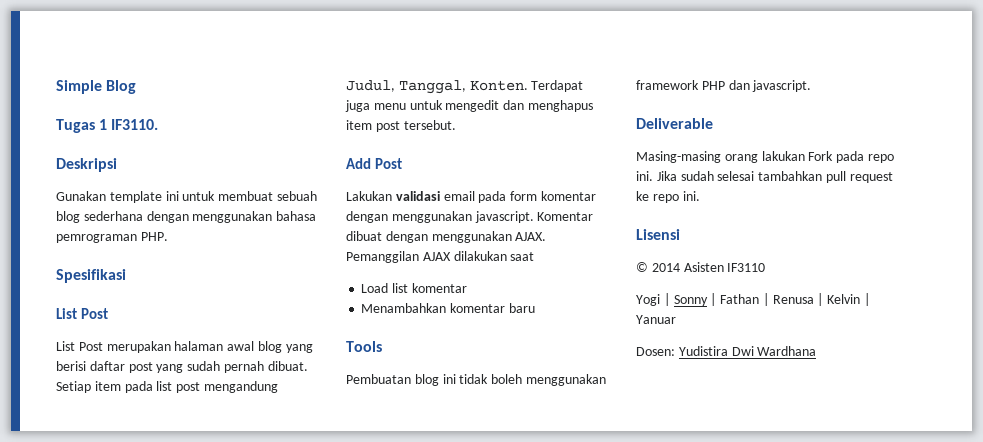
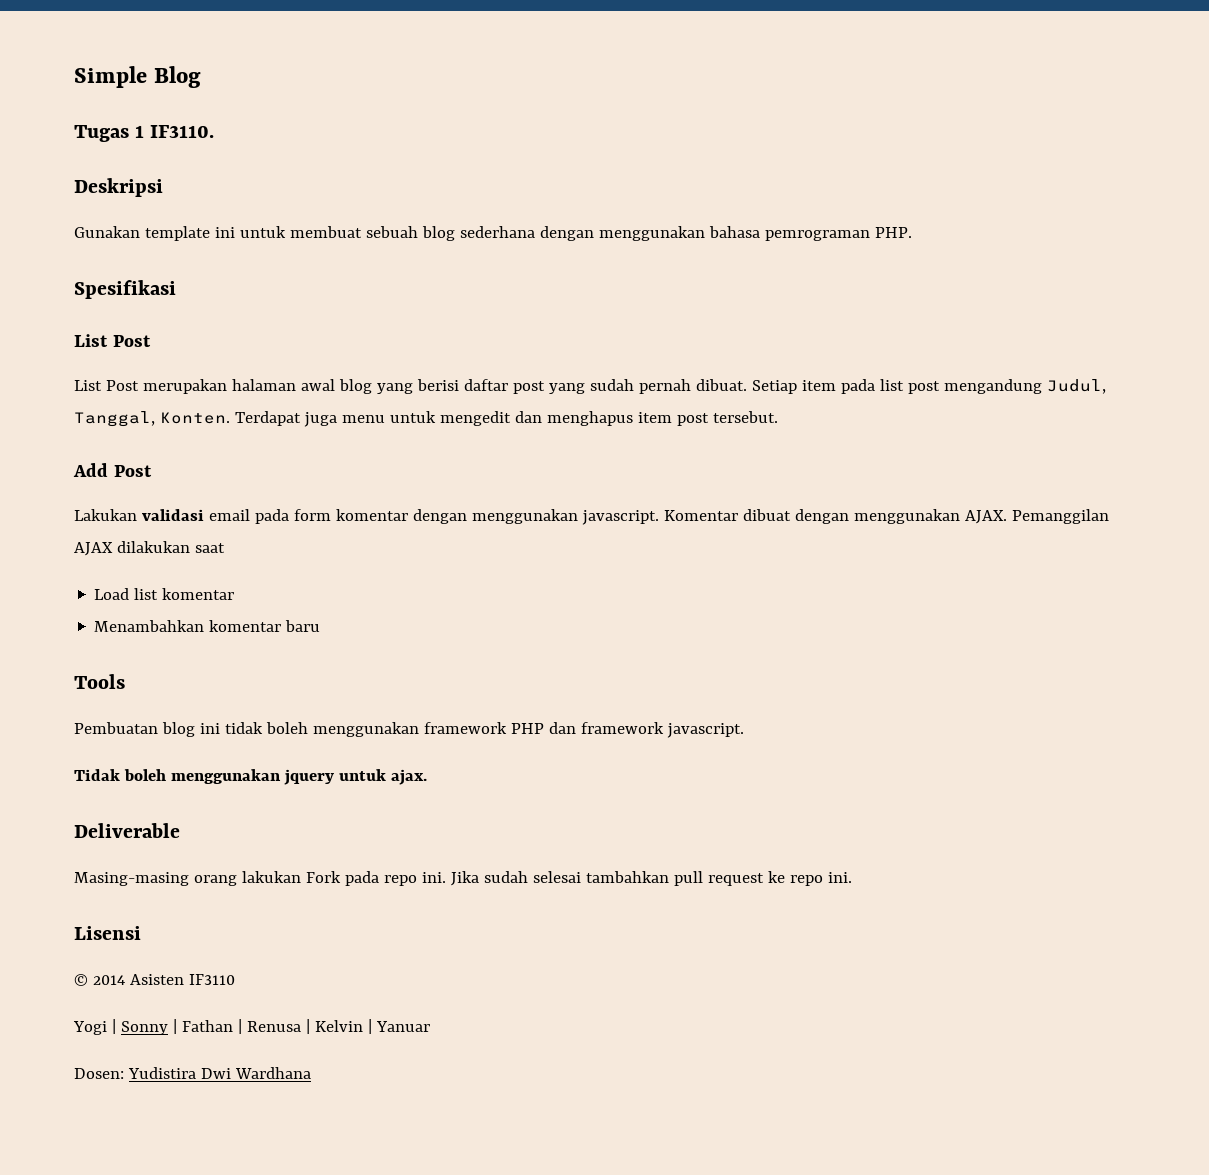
- Pembuatan blog ini tidak boleh menggunakan framework PHP dan javascript.
+ Pembuatan blog ini tidak boleh menggunakan framework PHP dan framework javascript.
+ Tidak boleh menggunakan jquery untuk ajax.

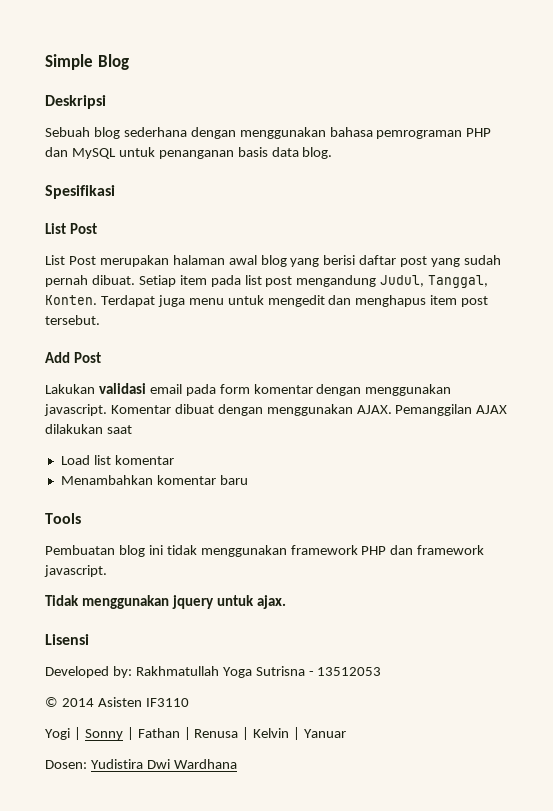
- Tugas 1 IF3110.
  Deskripsi
- Gunakan template ini untuk membuat sebuah blog sederhana dengan menggunakan bahasa pemrograman PHP.
+ Sebuah blog sederhana dengan menggunakan bahasa pemrograman PHP dan MySQL untuk penanganan basis data blog.
- Pembuatan blog ini tidak boleh menggunakan framework PHP dan framework javascript.
+ Pembuatan blog ini tidak menggunakan framework PHP dan framework javascript.
- Tidak boleh menggunakan jquery untuk ajax.
+ Tidak menggunakan jquery untuk ajax.
- Deliverable
- Masing-masing orang lakukan Fork pada repo ini. Jika sudah selesai tambahkan pull request ke repo ini.
  Lisensi
+ Developed by: Rakhmatullah Yoga Sutrisna - 13512053

